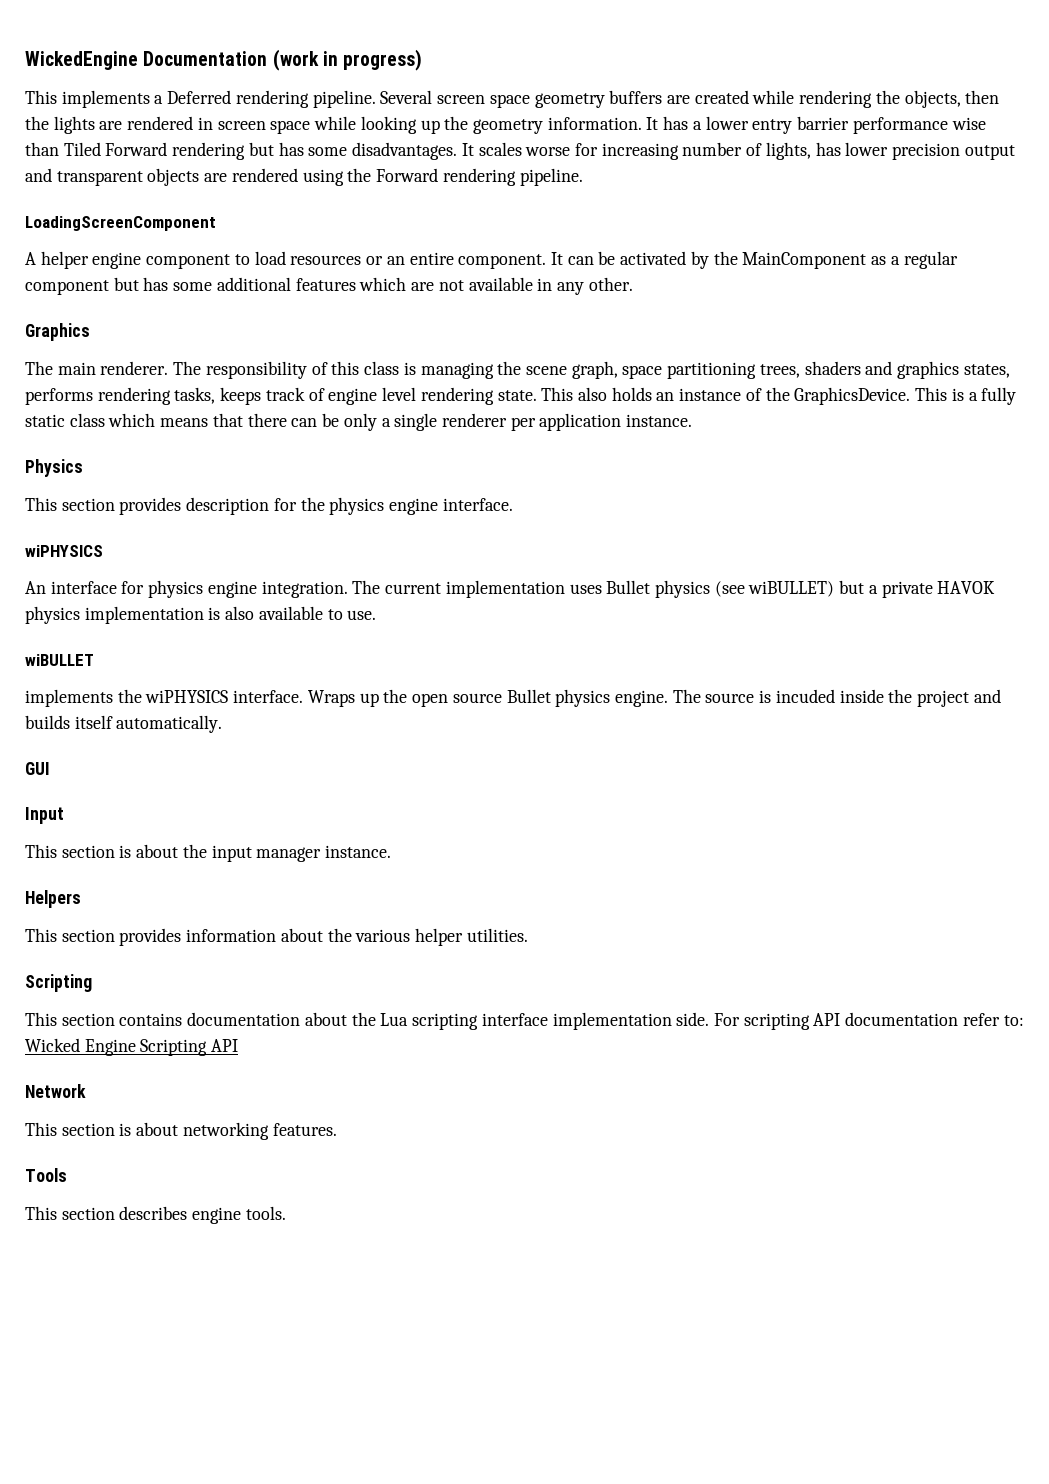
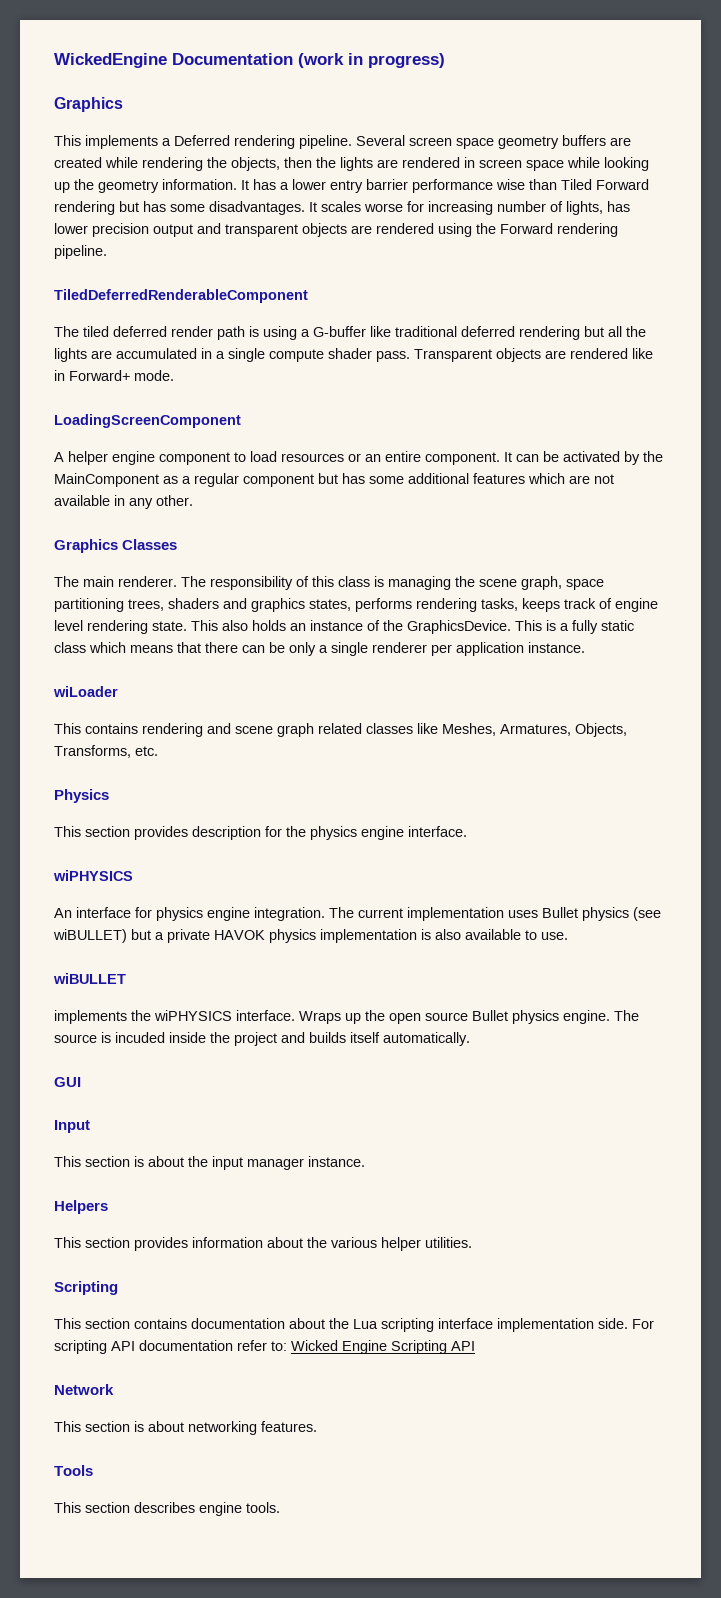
  WickedEngine Documentation (work in progress)
+ Graphics
+ TiledDeferredRenderableComponent
+ The tiled deferred render path is using a G-buffer like traditional deferred rendering but all the lights are accumulated in a single compute shader pass. Transparent objects are rendered like in Forward+ mode.
- Graphics
+ Graphics Classes
+ wiLoader
+ This contains rendering and scene graph related classes like Meshes, Armatures, Objects, Transforms, etc.

